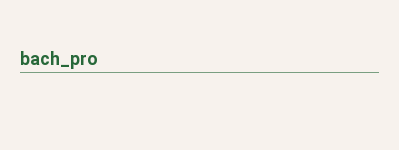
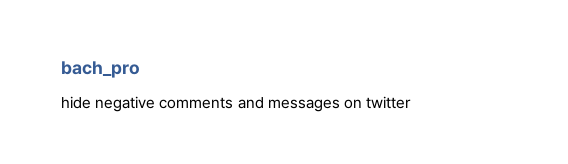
+ hide negative comments and messages on twitter

